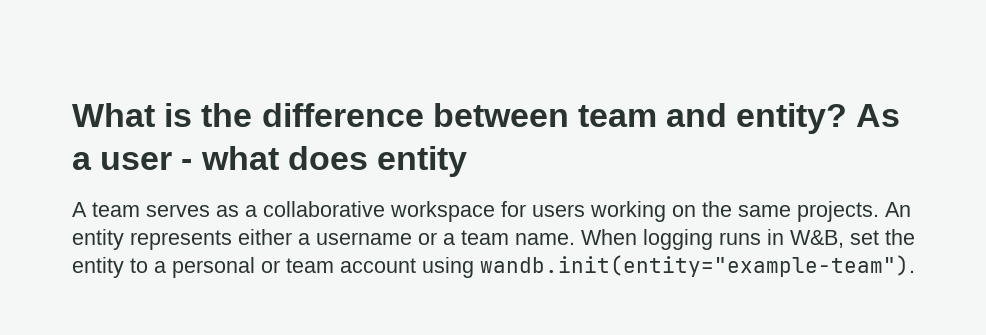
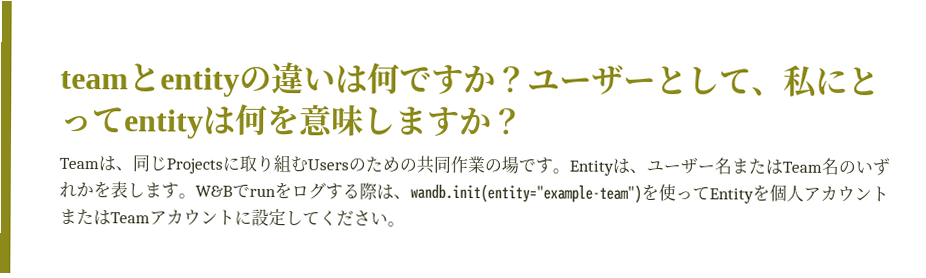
- What is the difference between team and entity? As a user - what does entity
- A team serves as a collaborative workspace for users working on the same projects. An entity represents either a username or a team name. When logging runs in W&B, set the entity to a personal or team account using wandb.init(entity="example-team").
+ teamとentityの違いは何ですか？ユーザーとして、私にとってentityは何を意味しますか？
+ Teamは、同じProjectsに取り組むUsersのための共同作業の場です。Entityは、ユーザー名またはTeam名のいずれかを表します。W&Bでrunをログする際は、wandb.init(entity="example-team")を使ってEntityを個人アカウントまたはTeamアカウントに設定してください。

